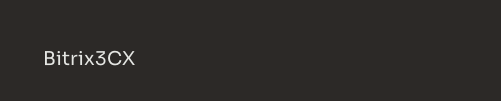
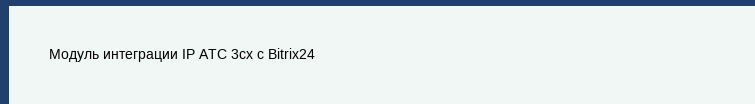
- Bitrix3CX
+ Модуль интеграции IP АТС 3сх c Bitrix24

